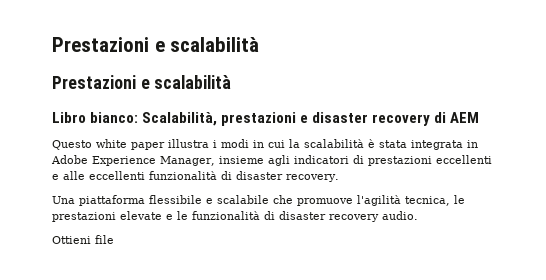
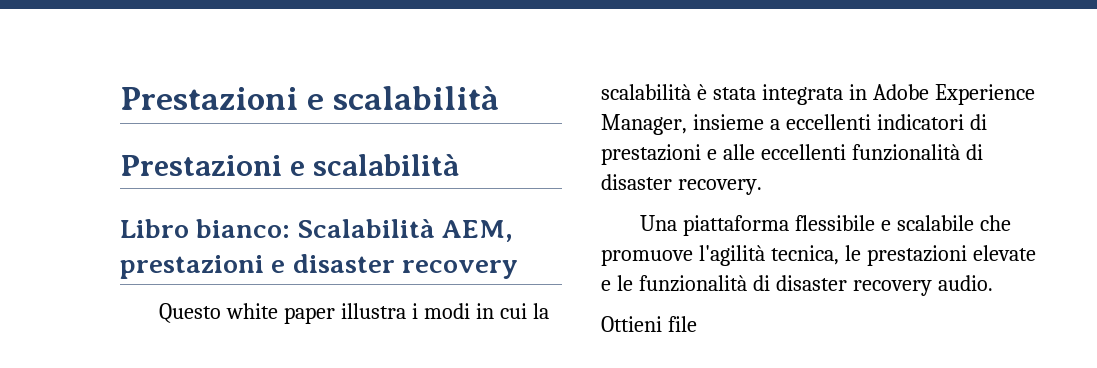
- Libro bianco: Scalabilità, prestazioni e disaster recovery di AEM
+ Libro bianco: Scalabilità AEM, prestazioni e disaster recovery
- Questo white paper illustra i modi in cui la scalabilità è stata integrata in Adobe Experience Manager, insieme agli indicatori di prestazioni eccellenti e alle eccellenti funzionalità di disaster recovery.
+ Questo white paper illustra i modi in cui la scalabilità è stata integrata in Adobe Experience Manager, insieme a eccellenti indicatori di prestazioni e alle eccellenti funzionalità di disaster recovery.

